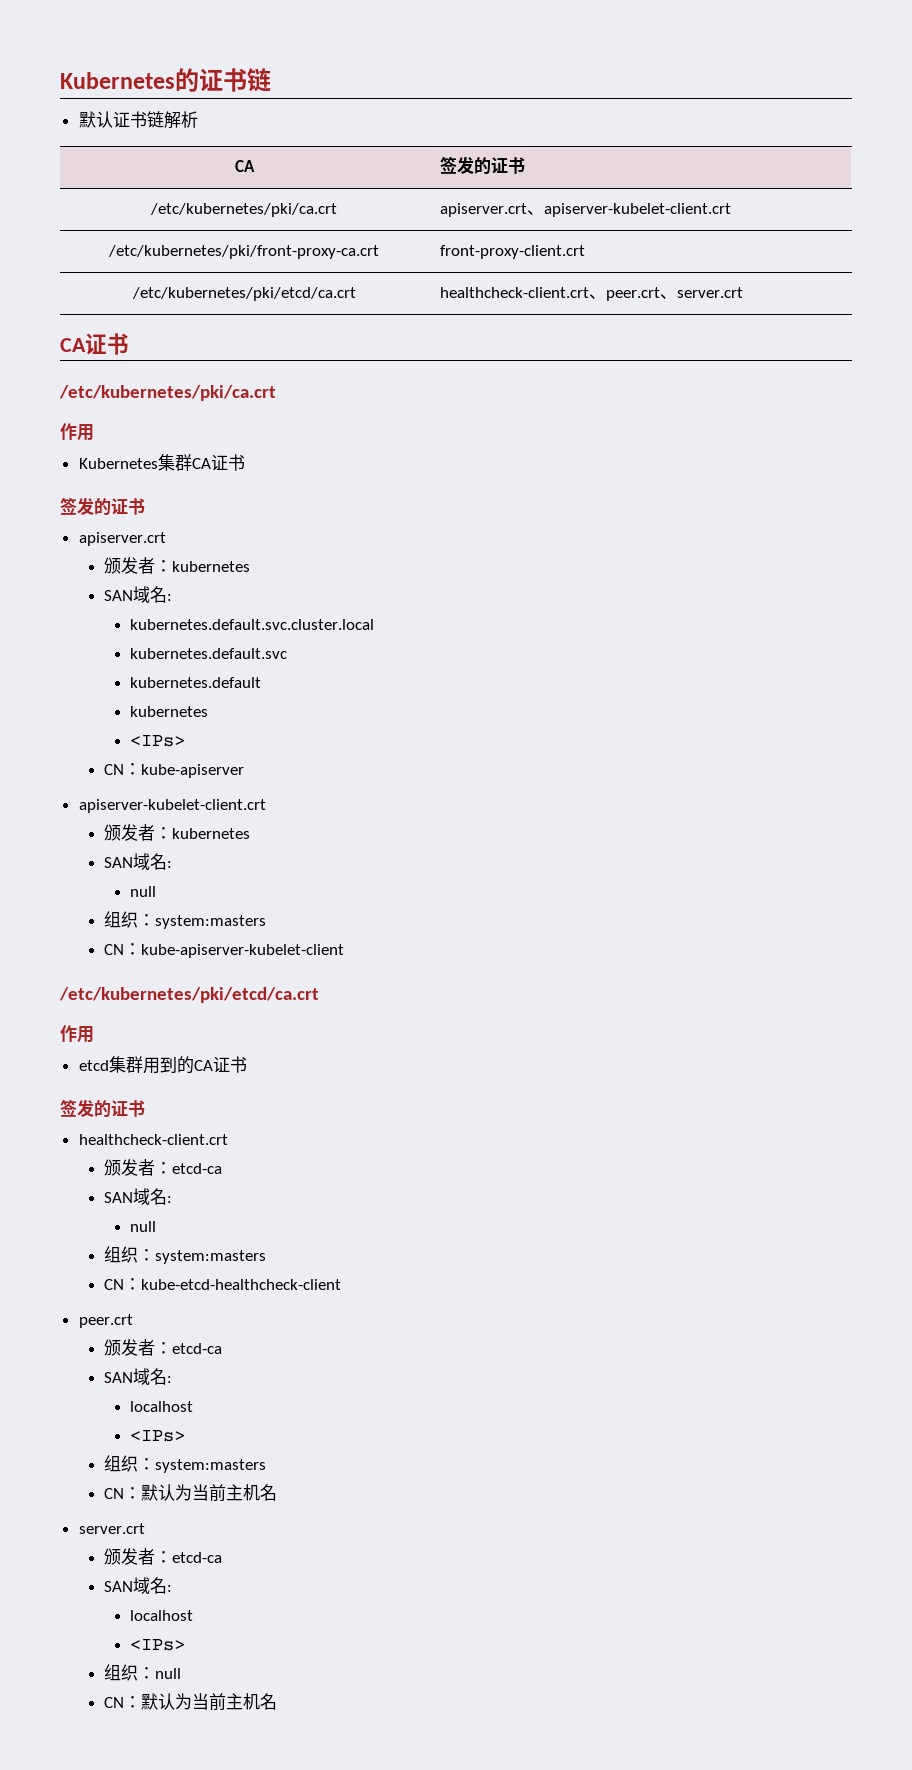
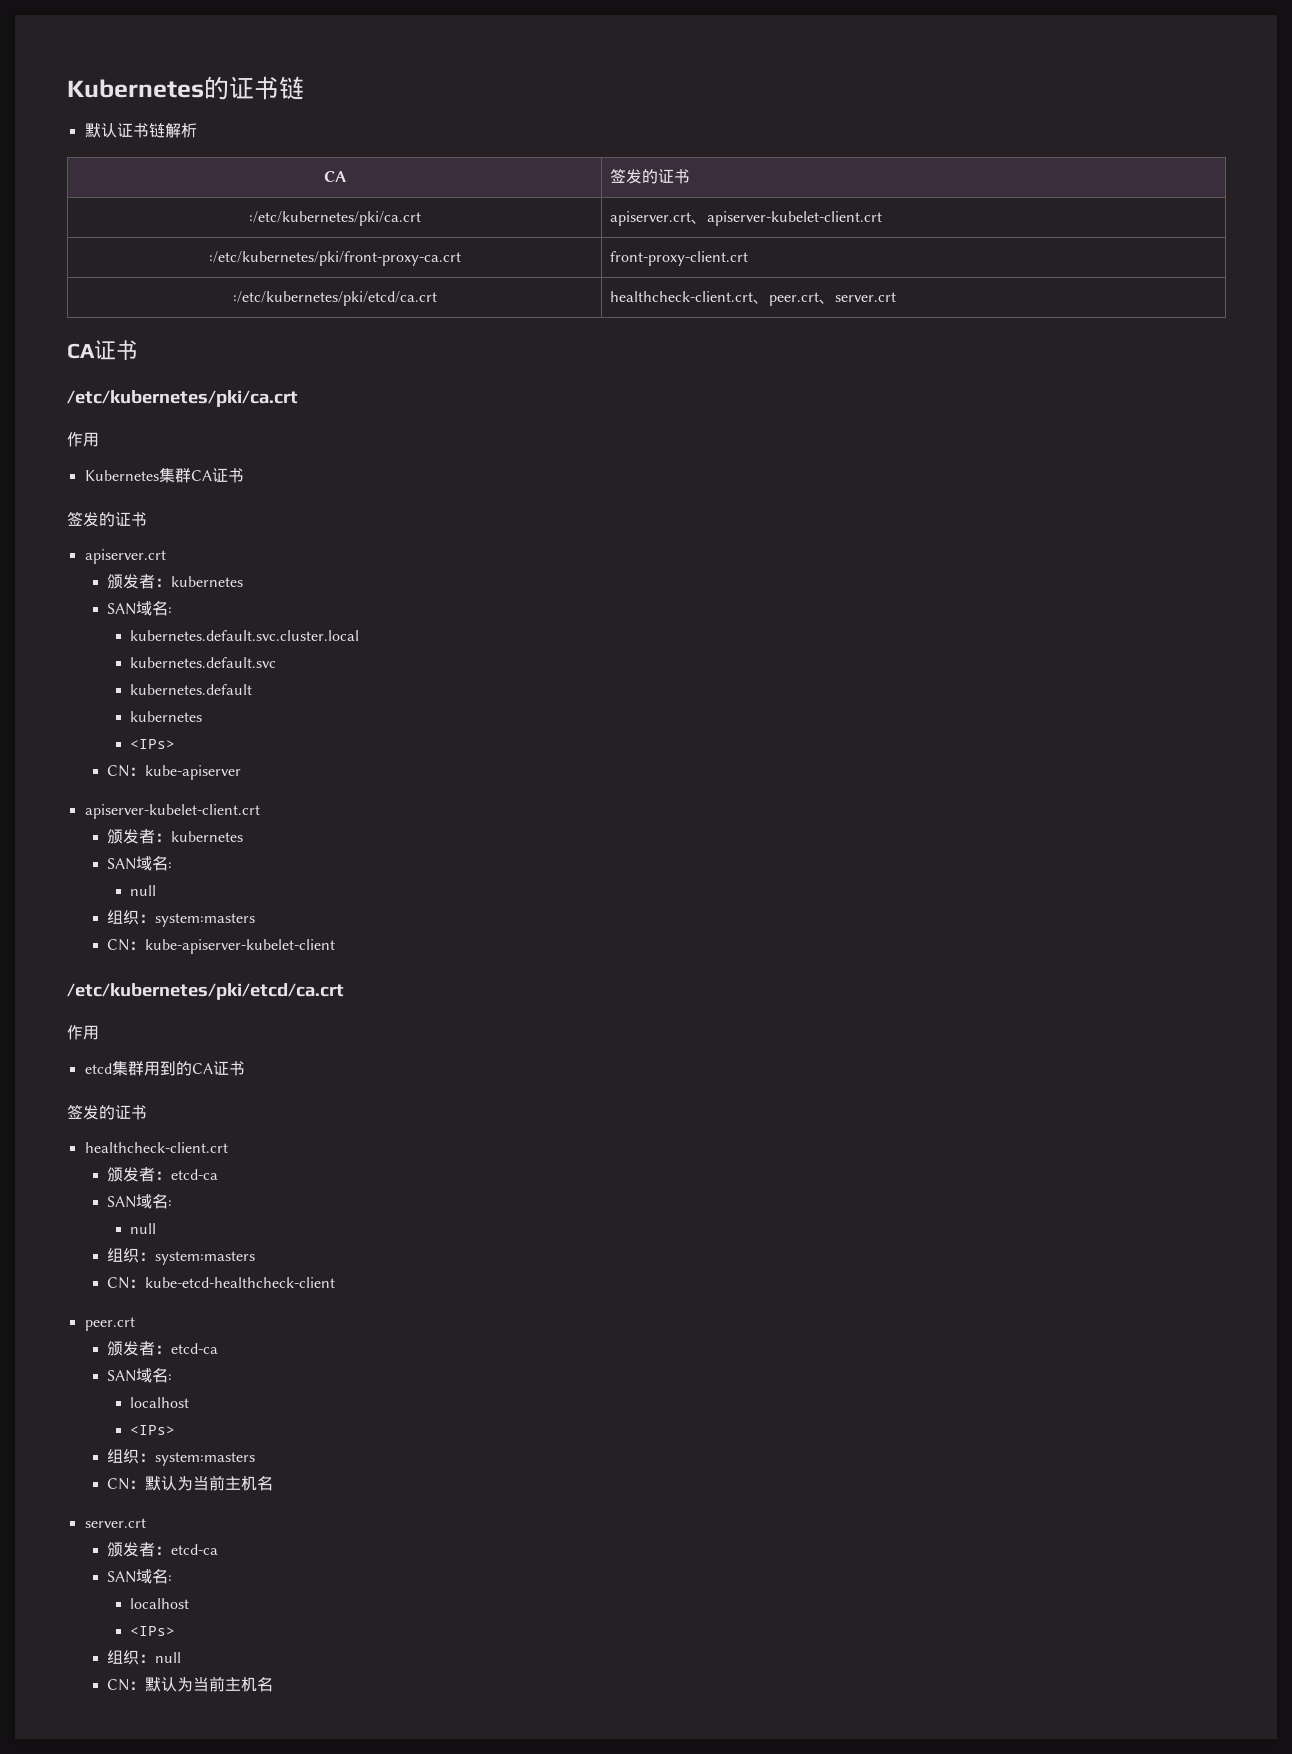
- /etc/kubernetes/pki/ca.crt | apiserver.crt、apiserver-kubelet-client.crt
+ :/etc/kubernetes/pki/ca.crt | apiserver.crt、apiserver-kubelet-client.crt
- /etc/kubernetes/pki/front-proxy-ca.crt | front-proxy-client.crt
+ :/etc/kubernetes/pki/front-proxy-ca.crt | front-proxy-client.crt
- /etc/kubernetes/pki/etcd/ca.crt | healthcheck-client.crt、peer.crt、server.crt
+ :/etc/kubernetes/pki/etcd/ca.crt | healthcheck-client.crt、peer.crt、server.crt

